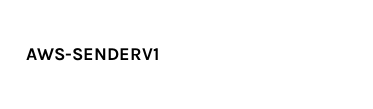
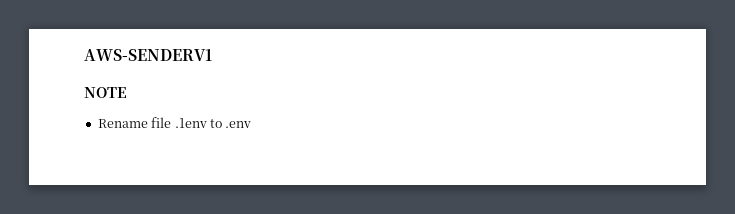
+ NOTE
+ Rename file .1env to .env

